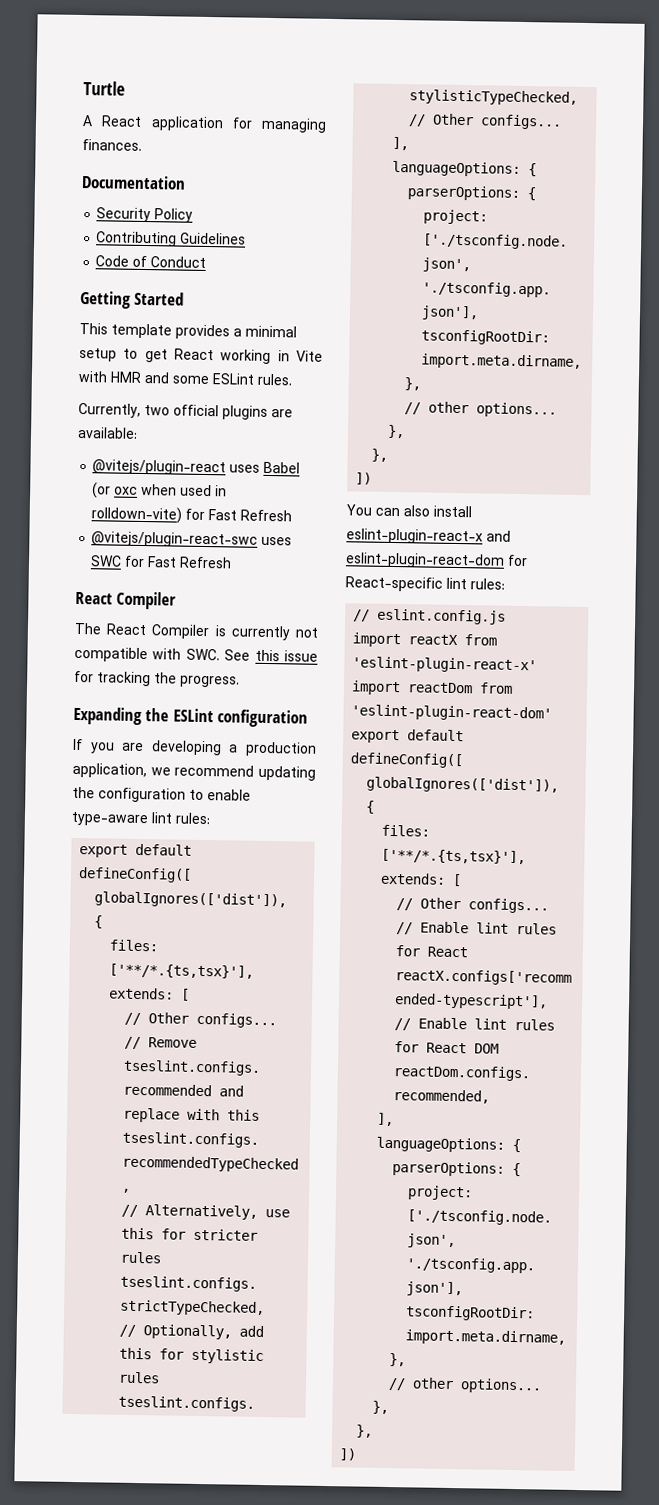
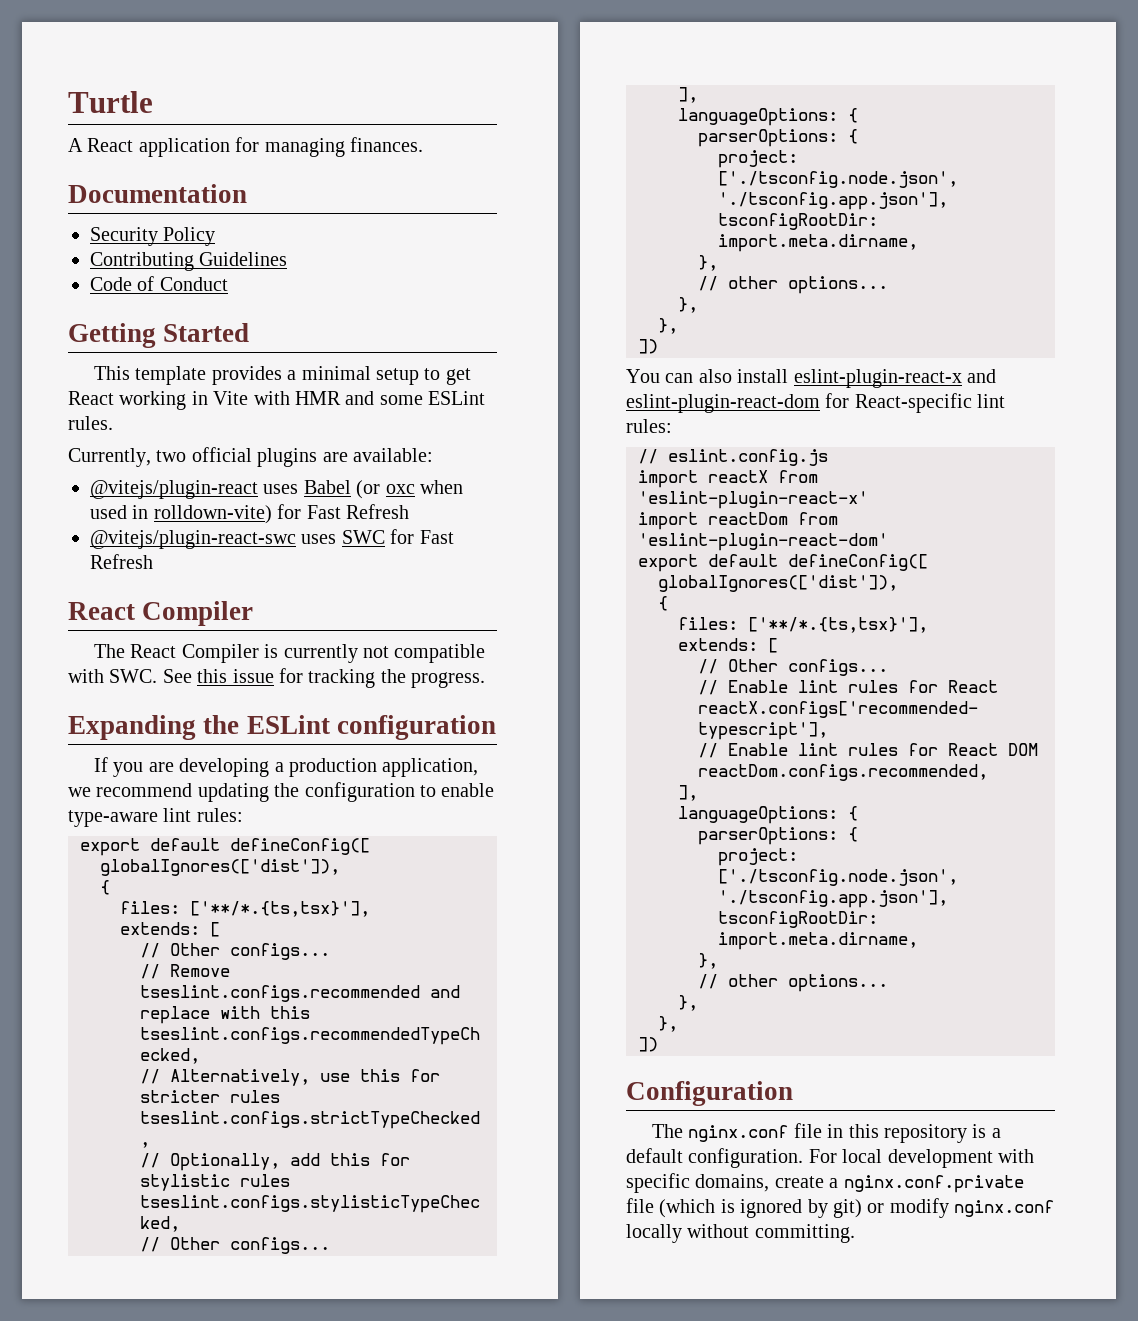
+ Configuration
+ The nginx.conf file in this repository is a default configuration. For local development with specific domains, create a nginx.conf.private file (which is ignored by git) or modify nginx.conf locally without committing.

